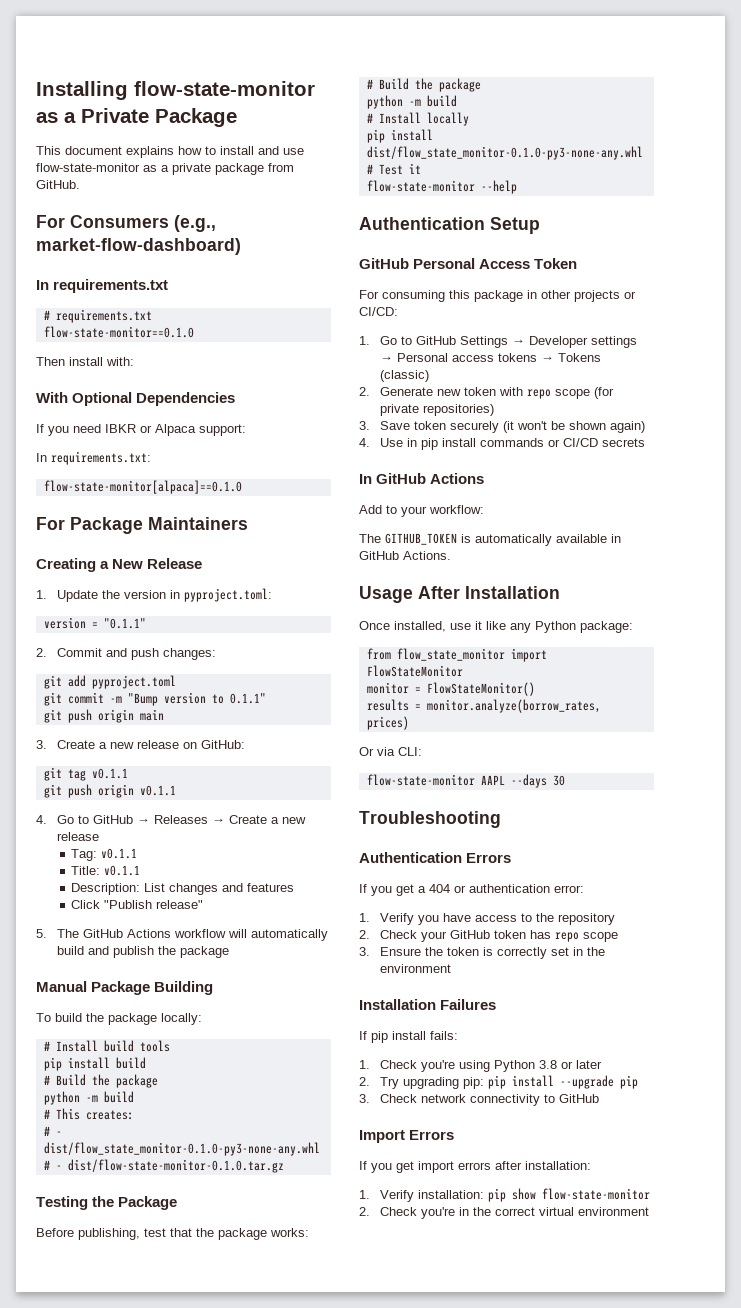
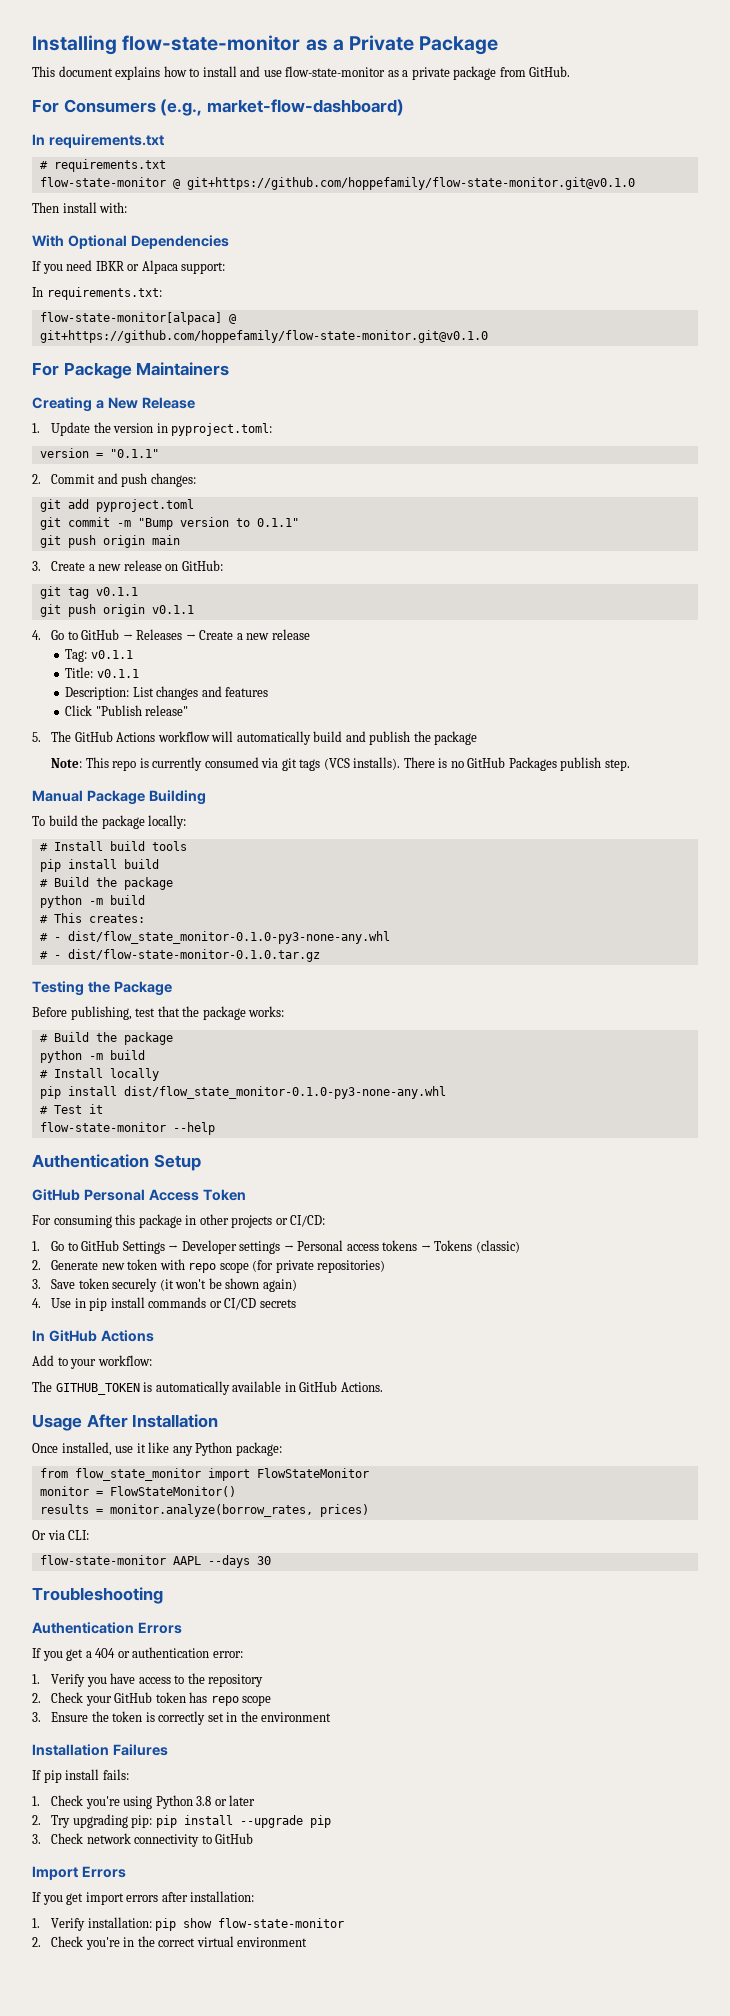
- flow-state-monitor==0.1.0
+ flow-state-monitor @ git+https://github.com/hoppefamily/flow-state-monitor.git@v0.1.0
- flow-state-monitor[alpaca]==0.1.0
+ flow-state-monitor[alpaca] @ git+https://github.com/hoppefamily/flow-state-monitor.git@v0.1.0
+ Note: This repo is currently consumed via git tags (VCS installs). There is no GitHub Packages publish step.

